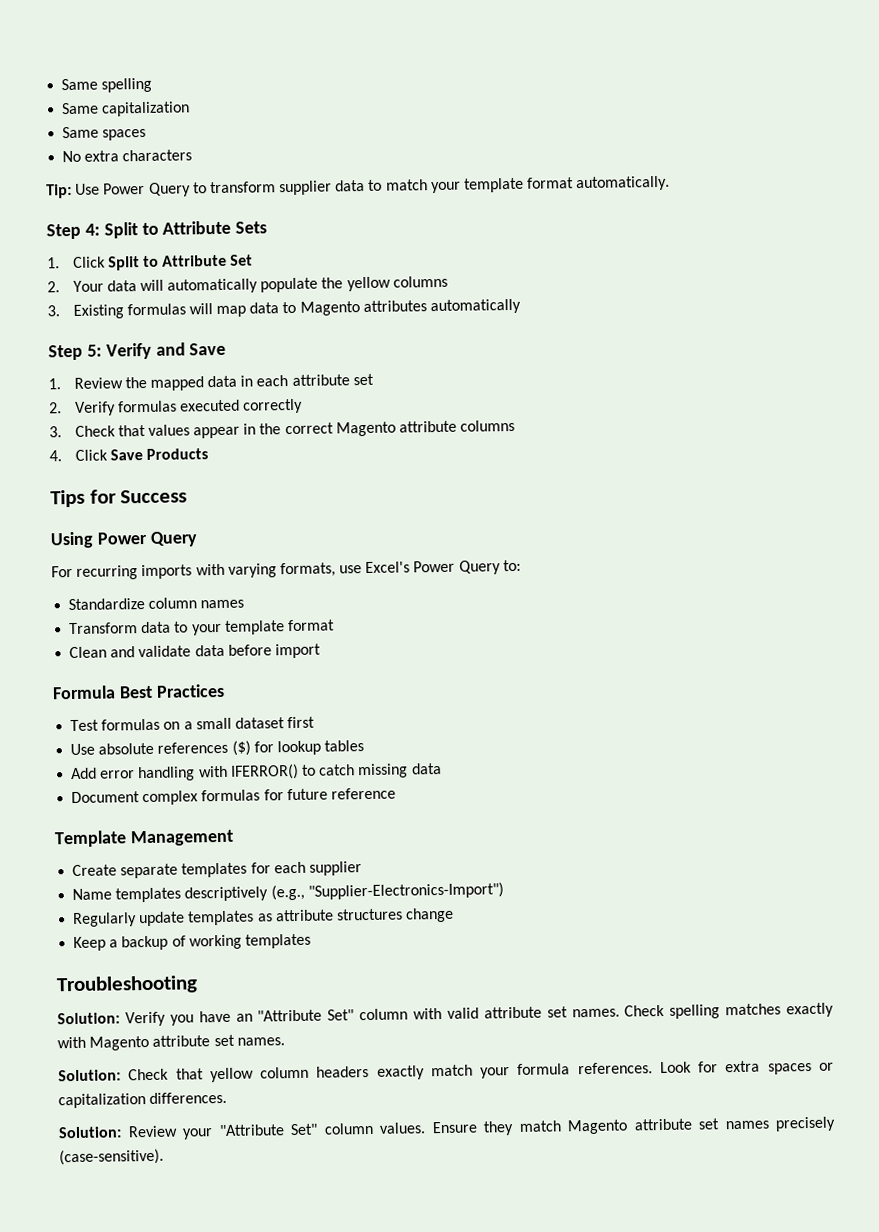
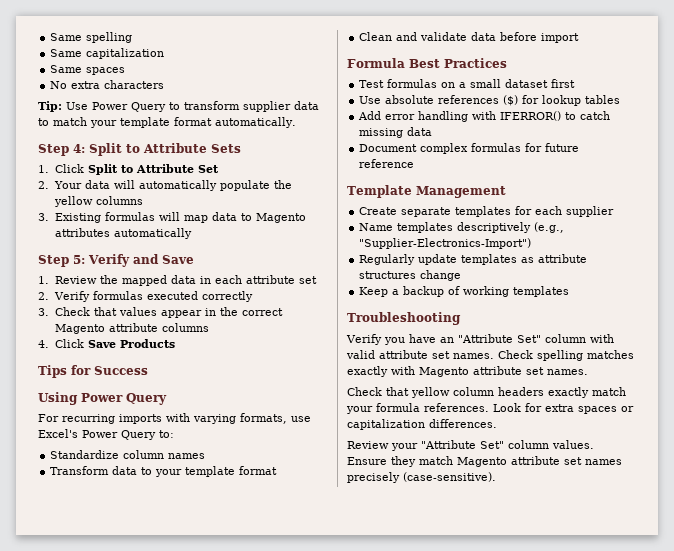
- Solution: Verify you have an "Attribute Set" column with valid attribute set names.
+ Verify you have an "Attribute Set" column with valid attribute set names.
- Solution: Check that yellow column headers exactly match your formula references.
+ Check that yellow column headers exactly match your formula references.
- Solution: Review your "Attribute Set" column values.
+ Review your "Attribute Set" column values.

